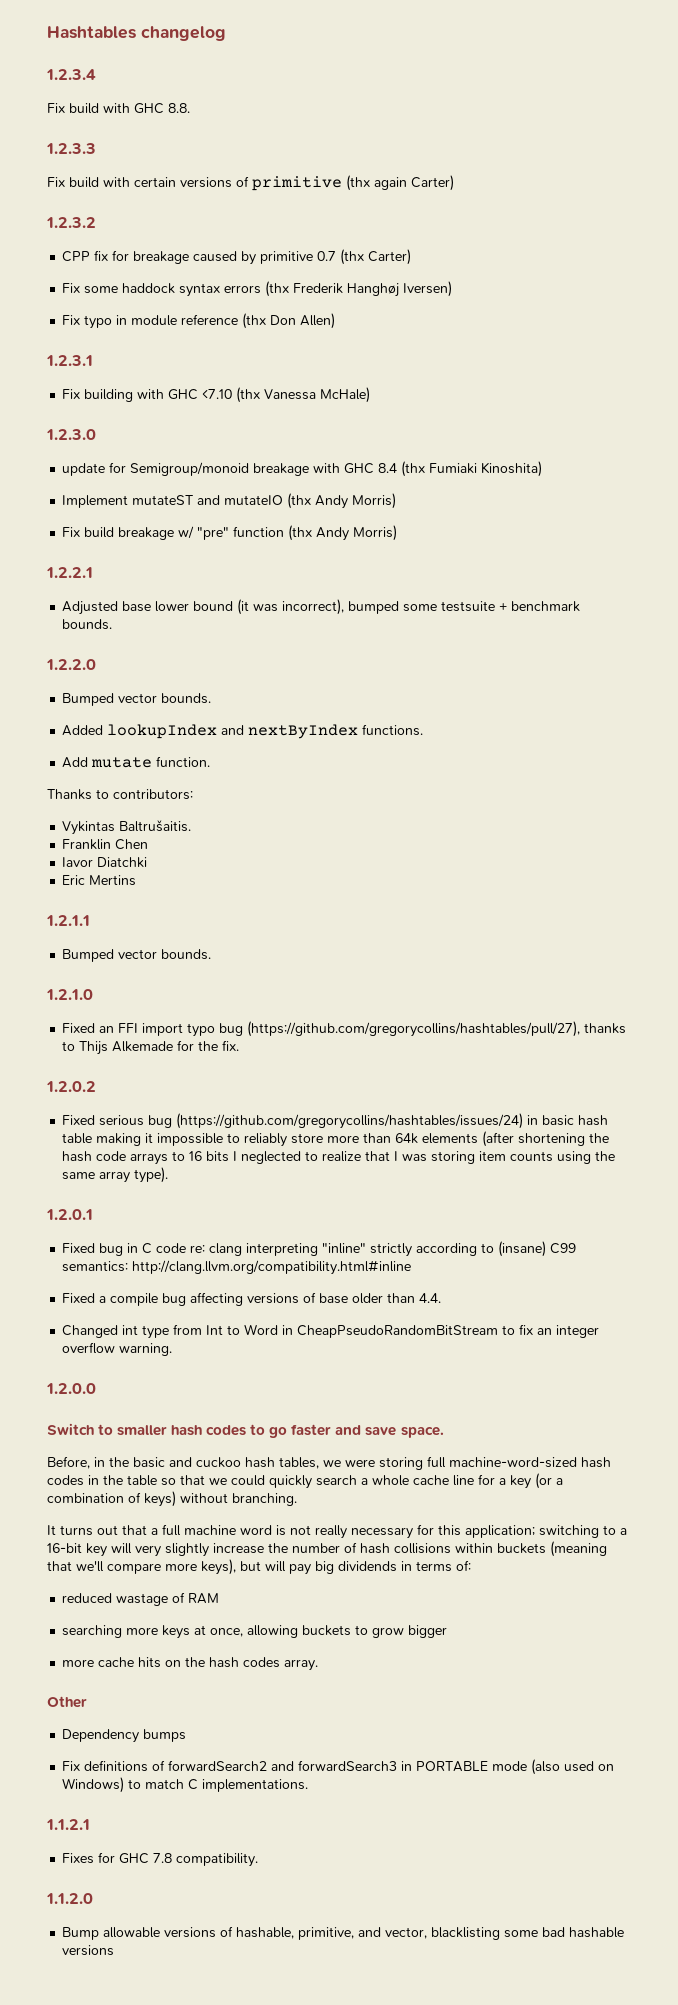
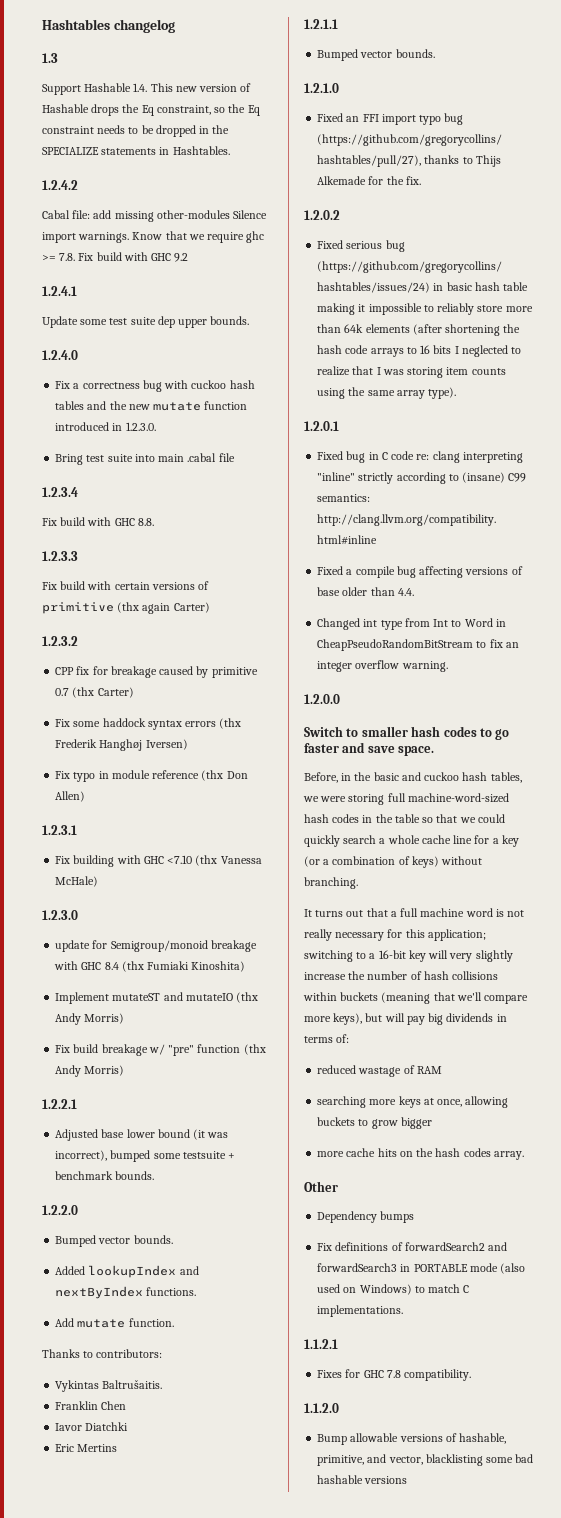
+ 1.3
+ Support Hashable 1.4. This new version of Hashable drops the Eq constraint, so the Eq constraint needs to be dropped in the SPECIALIZE statements in Hashtables.
+ 1.2.4.2
+ Cabal file: add missing other-modules Silence import warnings. Know that we require ghc >= 7.8. Fix build with GHC 9.2
+ 1.2.4.1
+ Update some test suite dep upper bounds.
+ 1.2.4.0
+ Fix a correctness bug with cuckoo hash tables and the new mutate function introduced in 1.2.3.0.
+ Bring test suite into main .cabal file

